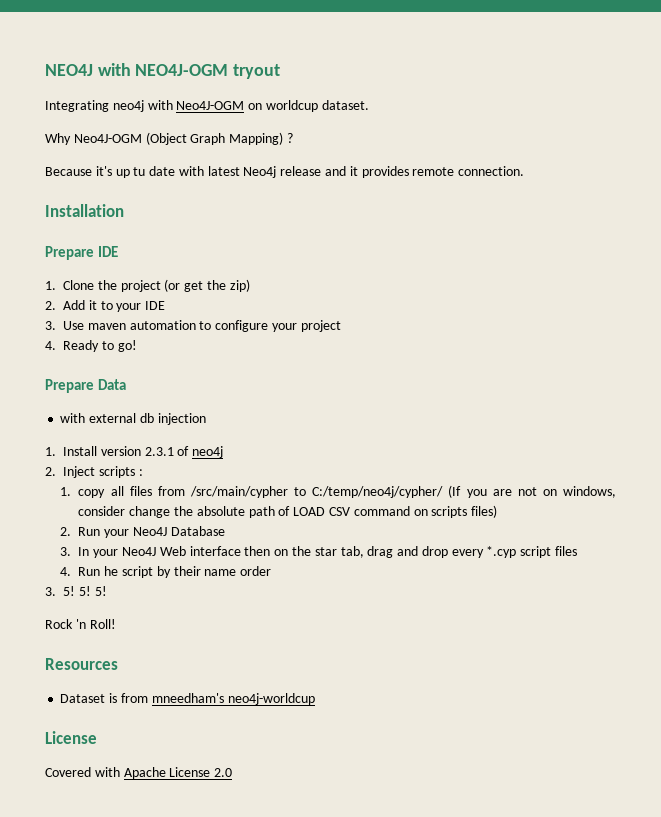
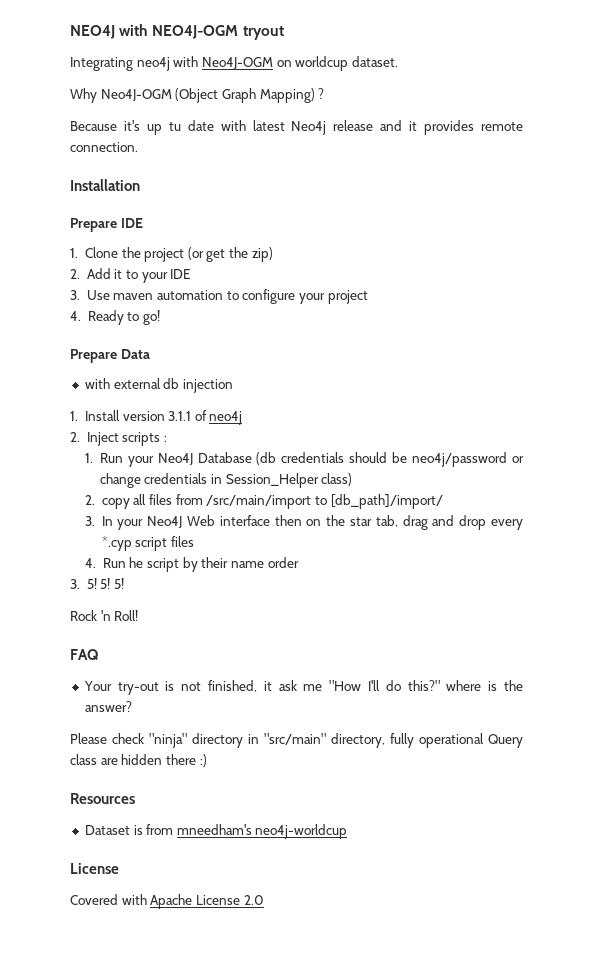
- 1. Install version 2.3.1 of neo4j
+ 1. Install version 3.1.1 of neo4j
- 1. copy all files from /src/main/cypher to C:/temp/neo4j/cypher/ (If you are not on windows, consider change the absolute path of LOAD CSV command on scripts files)
- 2. Run your Neo4J Database
+ 1. Run your Neo4J Database (db credentials should be neo4j/password or change credentials in Session_Helper class)
+ 2. copy all files from /src/main/import to [db_path]/import/
+ FAQ
+ Your try-out is not finished, it ask me "How I'll do this?" where is the answer?
+ Please check "ninja" directory in "src/main" directory, fully operational Query class are hidden there :)

